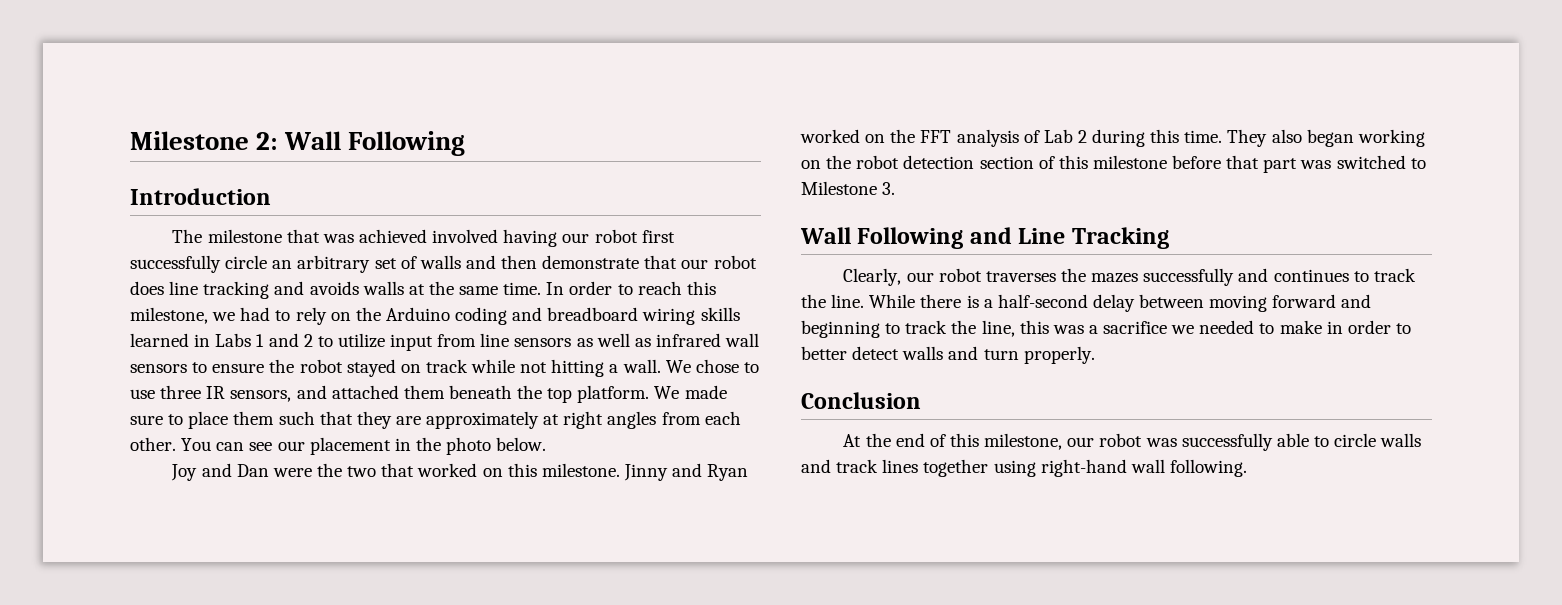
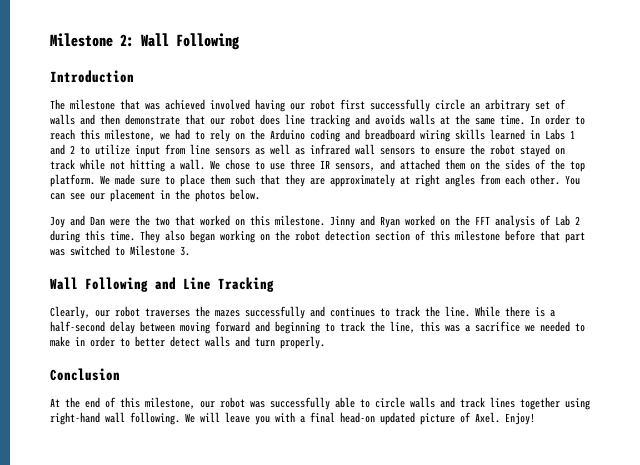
- We chose to use three IR sensors, and attached them beneath the top platform.
+ We chose to use three IR sensors, and attached them on the sides of the top platform.
- You can see our placement in the photo below.
+ You can see our placement in the photos below.
+ We will leave you with a final head-on updated picture of Axel. Enjoy!

